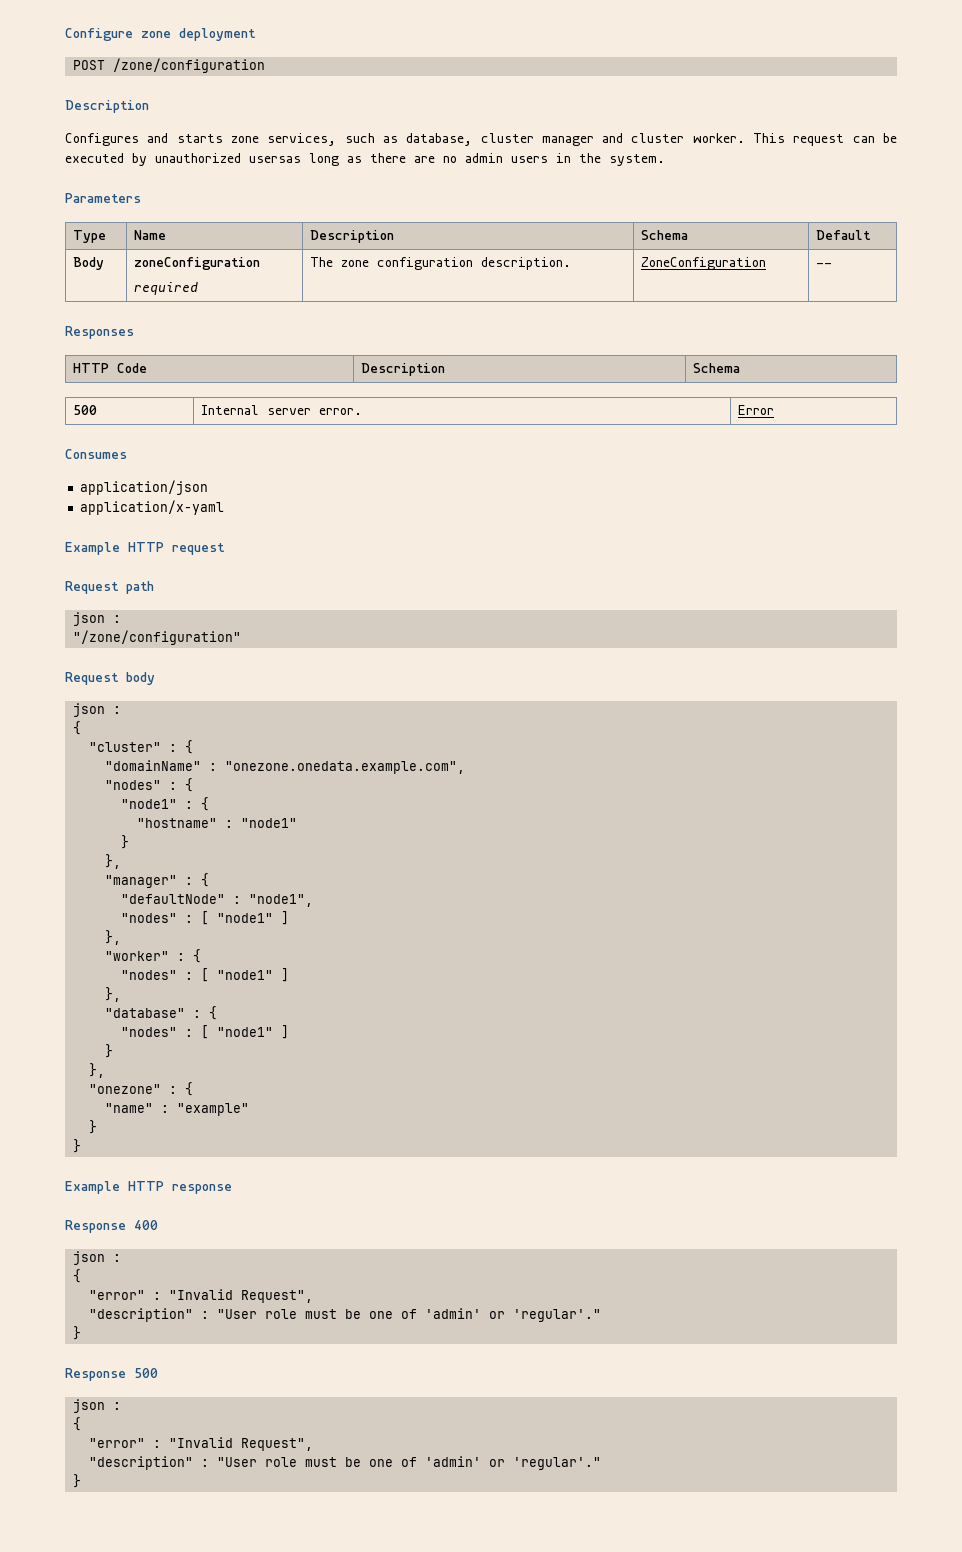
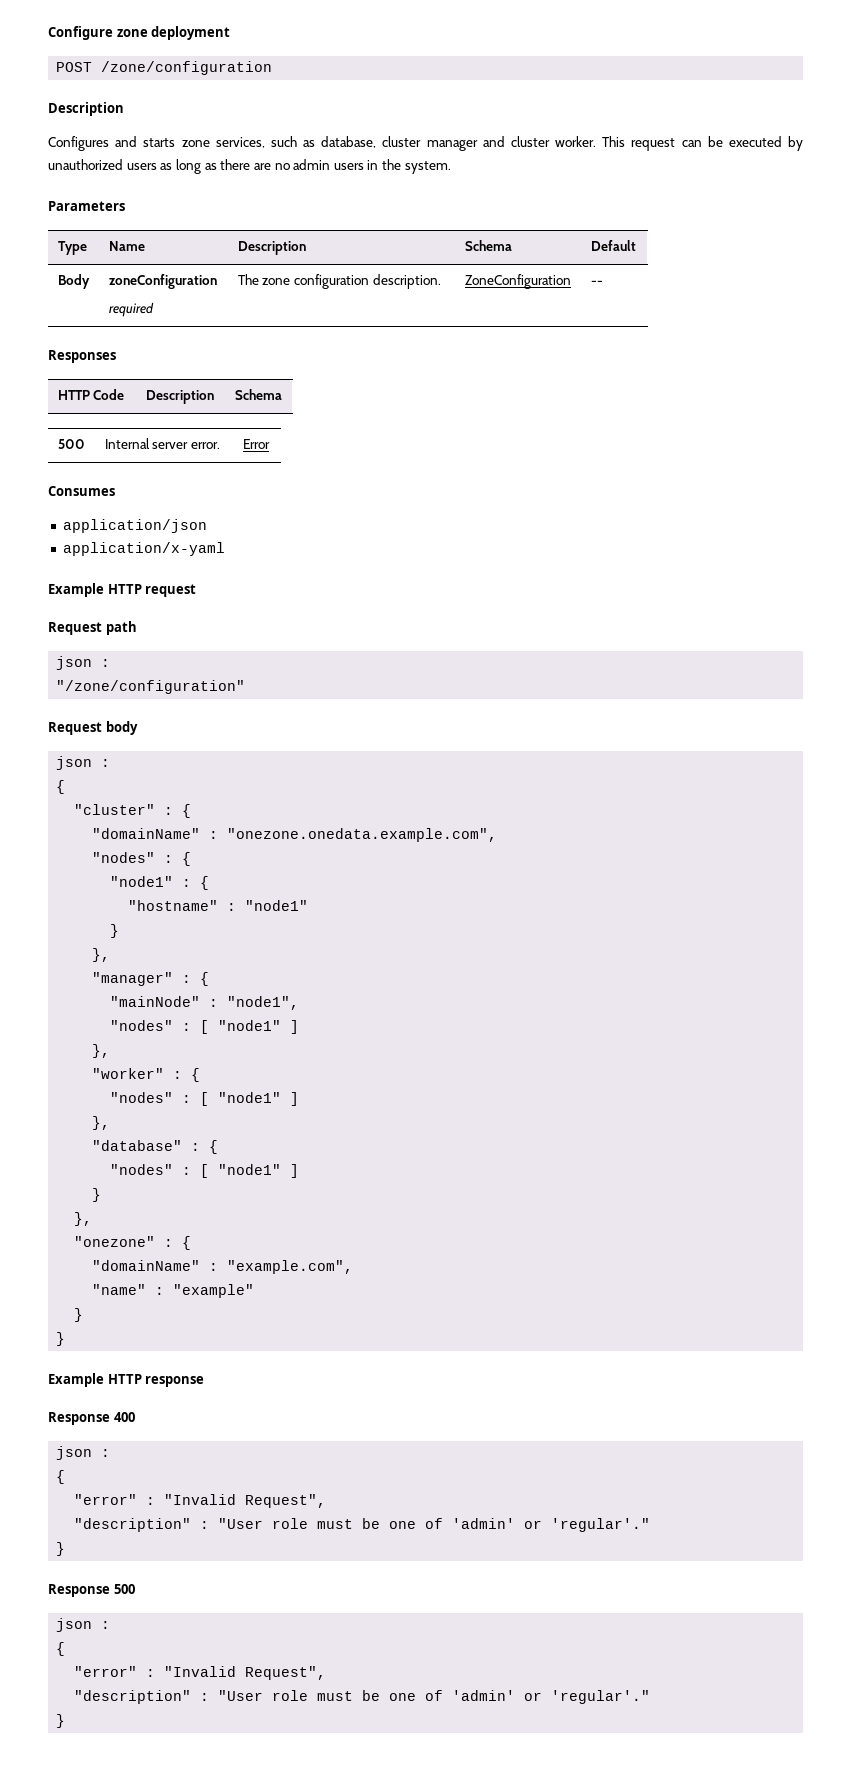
- This request can be executed by unauthorized usersas long as there are no admin users in the system.
+ This request can be executed by unauthorized users as long as there are no admin users in the system.
- "defaultNode" : "node1",
+ "mainNode" : "node1",
+ "domainName" : "example.com",

